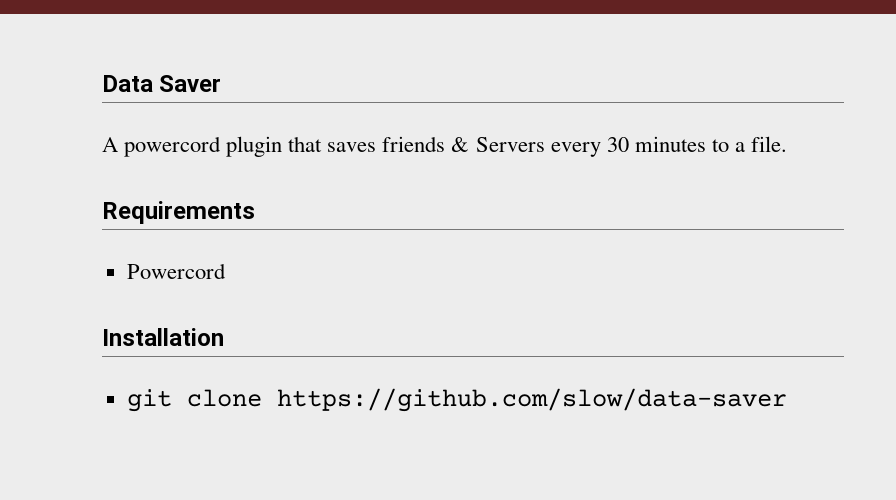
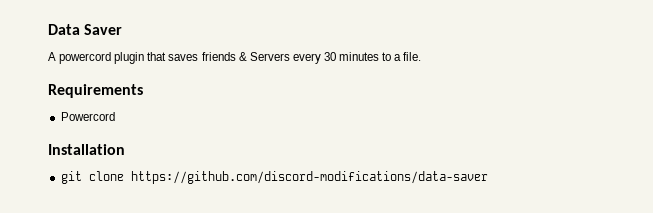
- git clone https://github.com/slow/data-saver
+ git clone https://github.com/discord-modifications/data-saver

